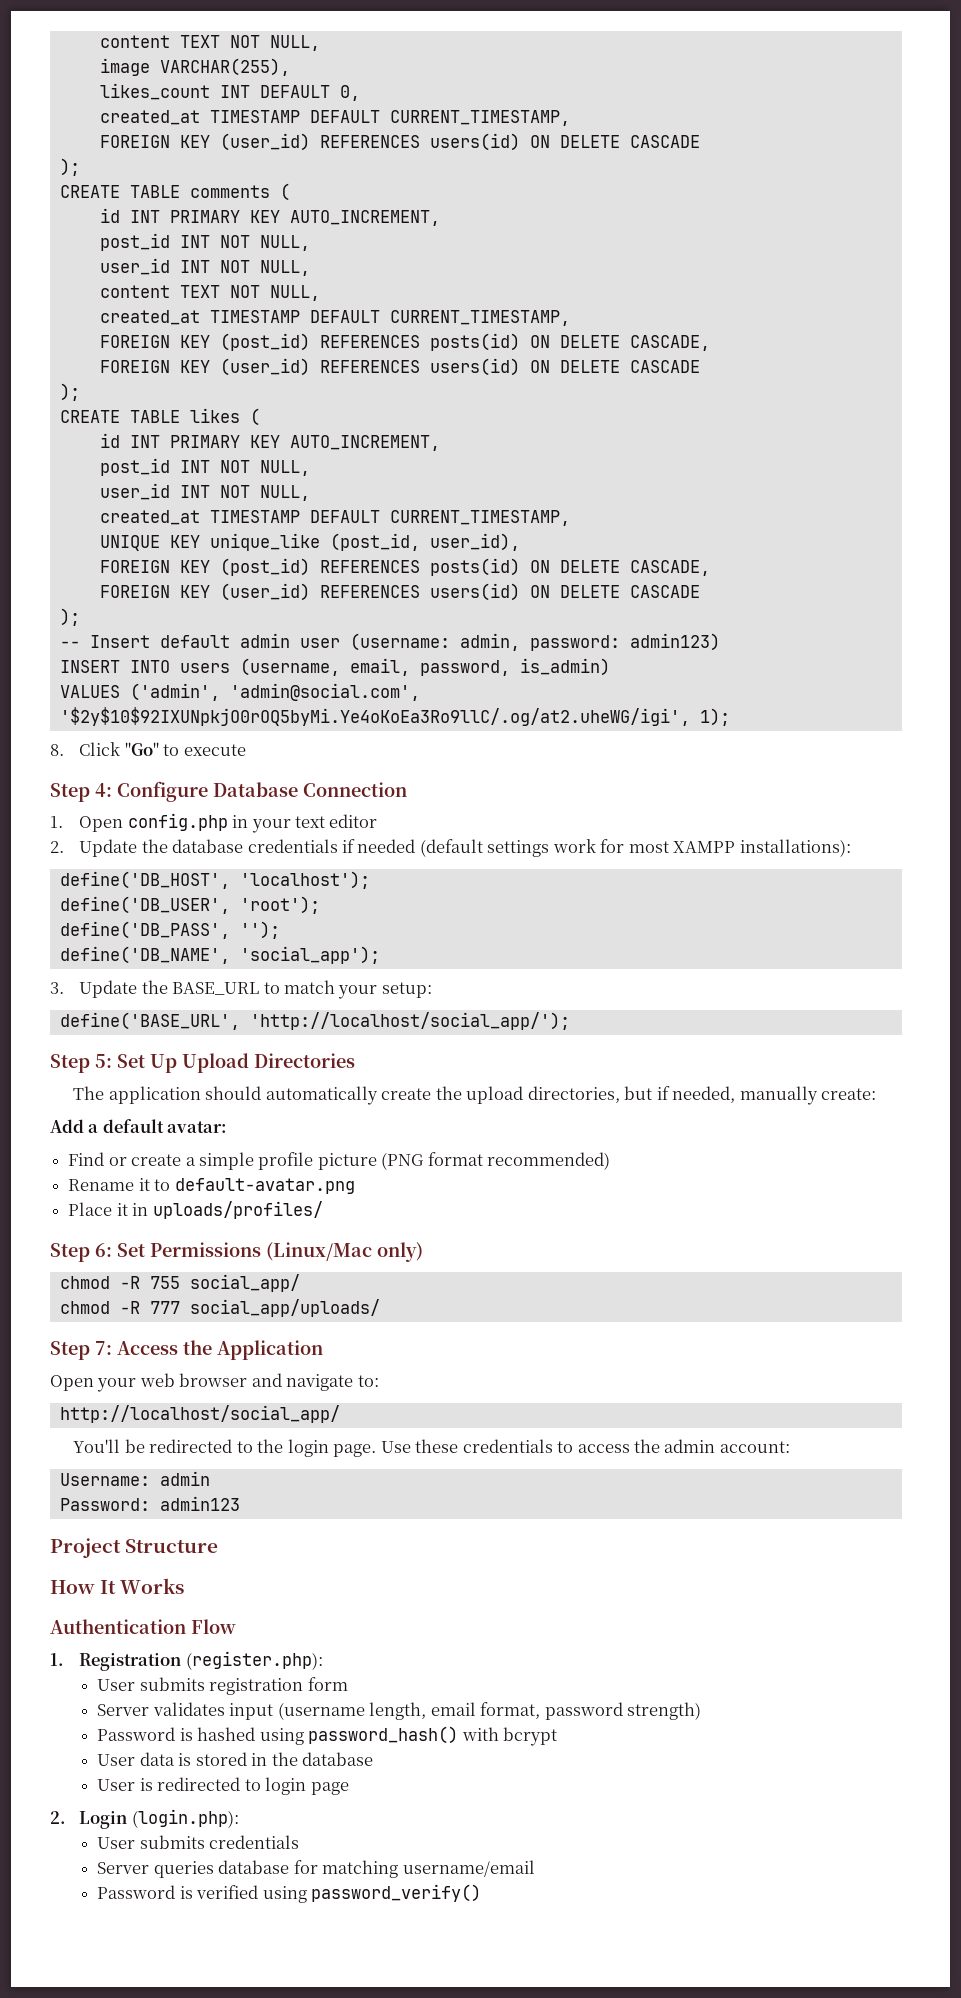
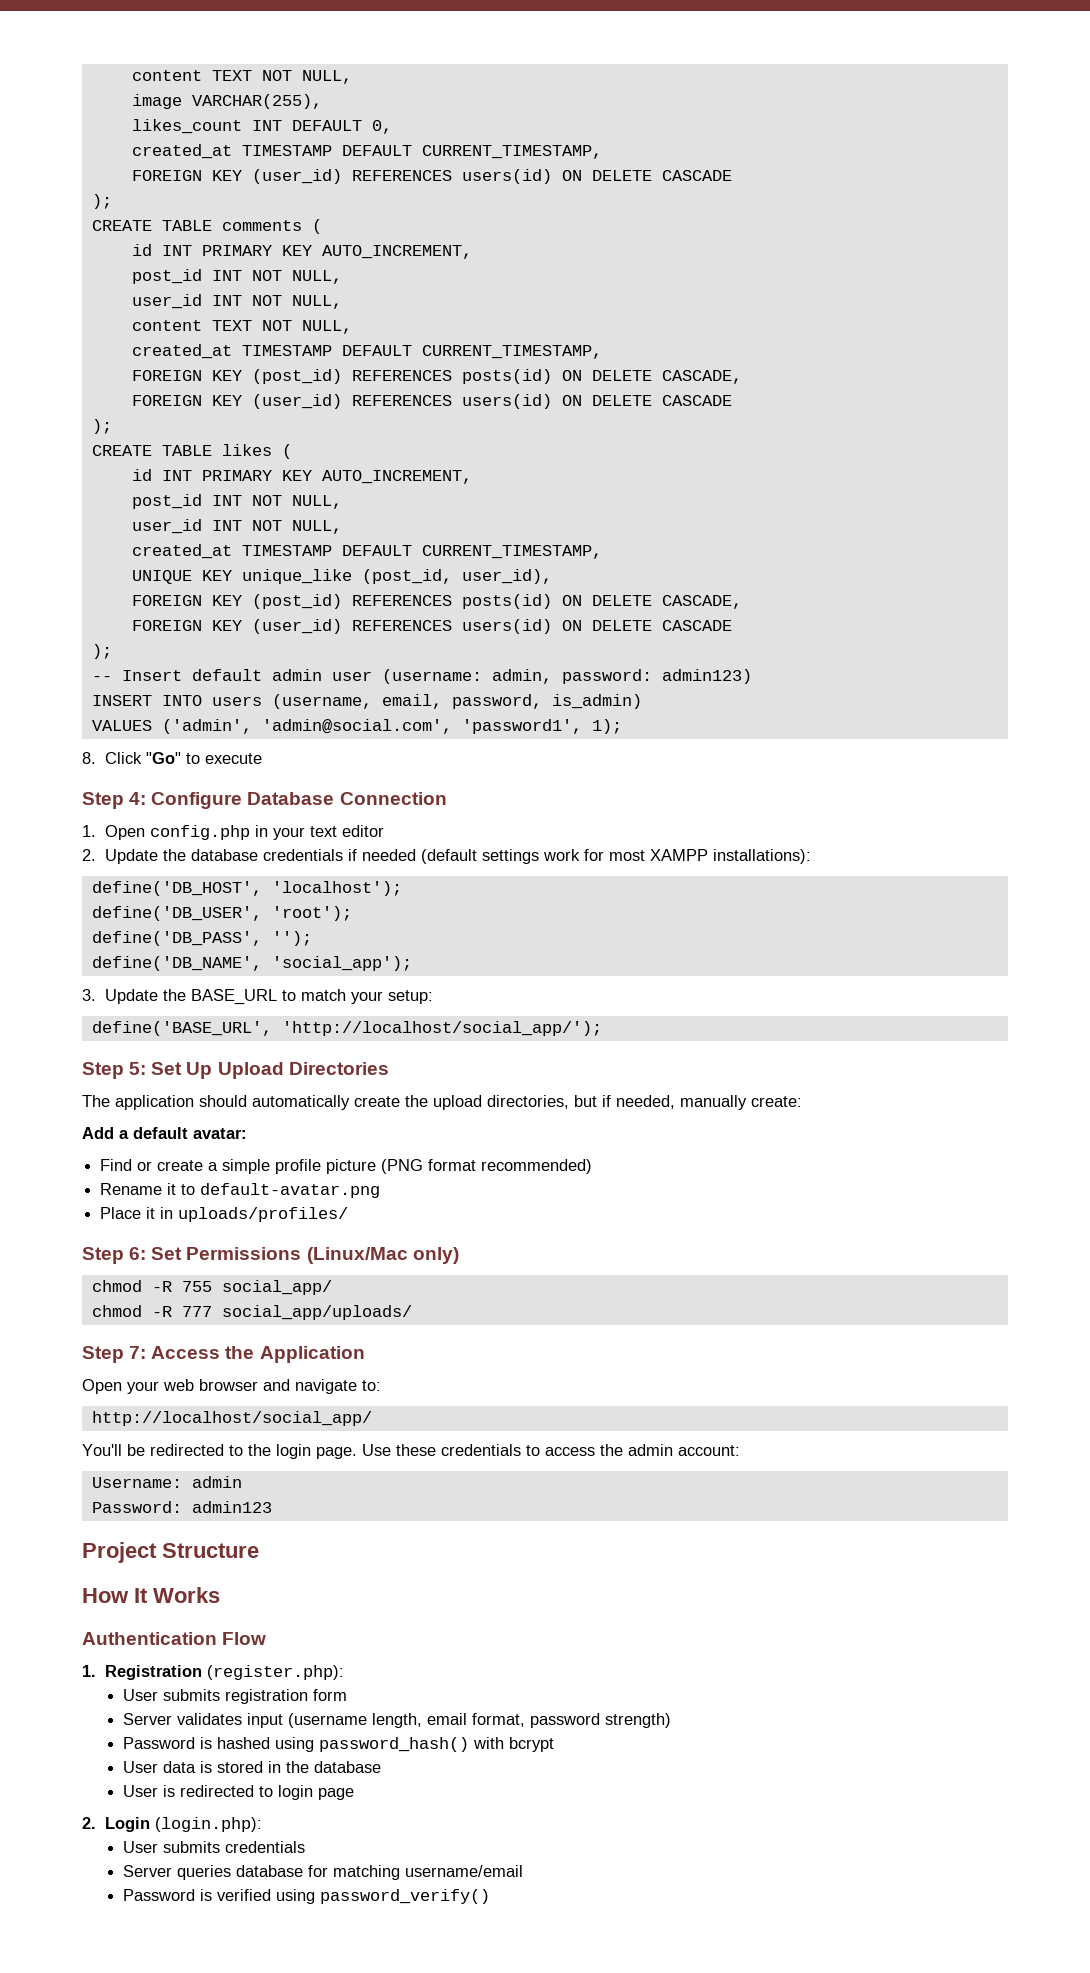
- VALUES ('admin', 'admin@social.com', '$2y$10$92IXUNpkjO0rOQ5byMi.Ye4oKoEa3Ro9llC/.og/at2.uheWG/igi', 1);
+ VALUES ('admin', 'admin@social.com', 'password1', 1);

